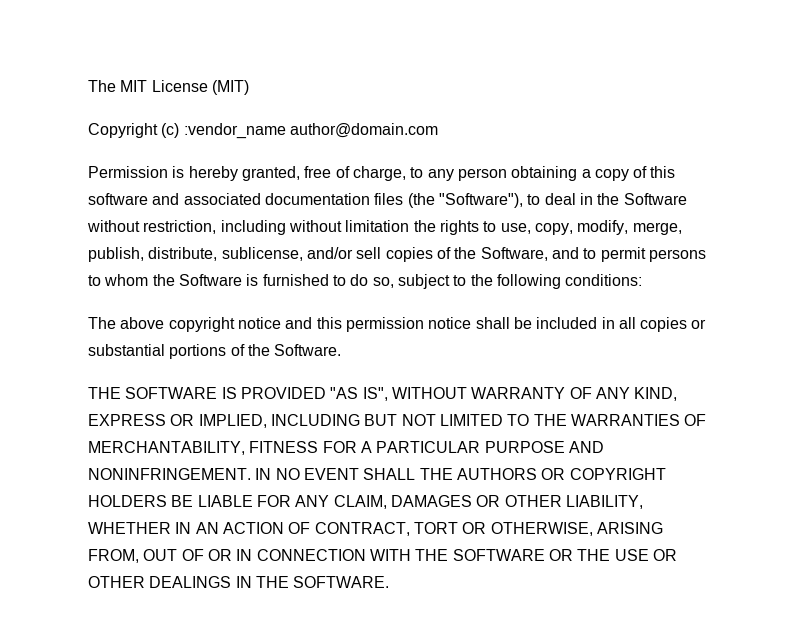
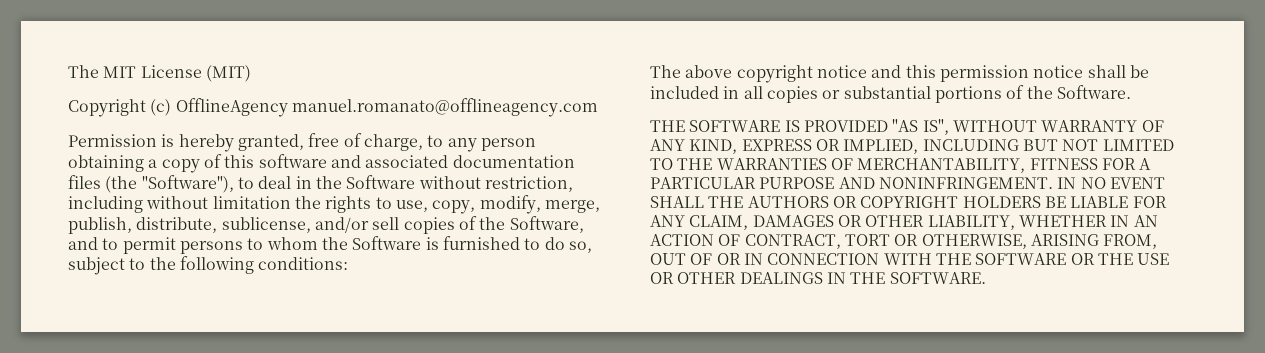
- Copyright (c) :vendor_name author@domain.com
+ Copyright (c) OfflineAgency manuel.romanato@offlineagency.com

